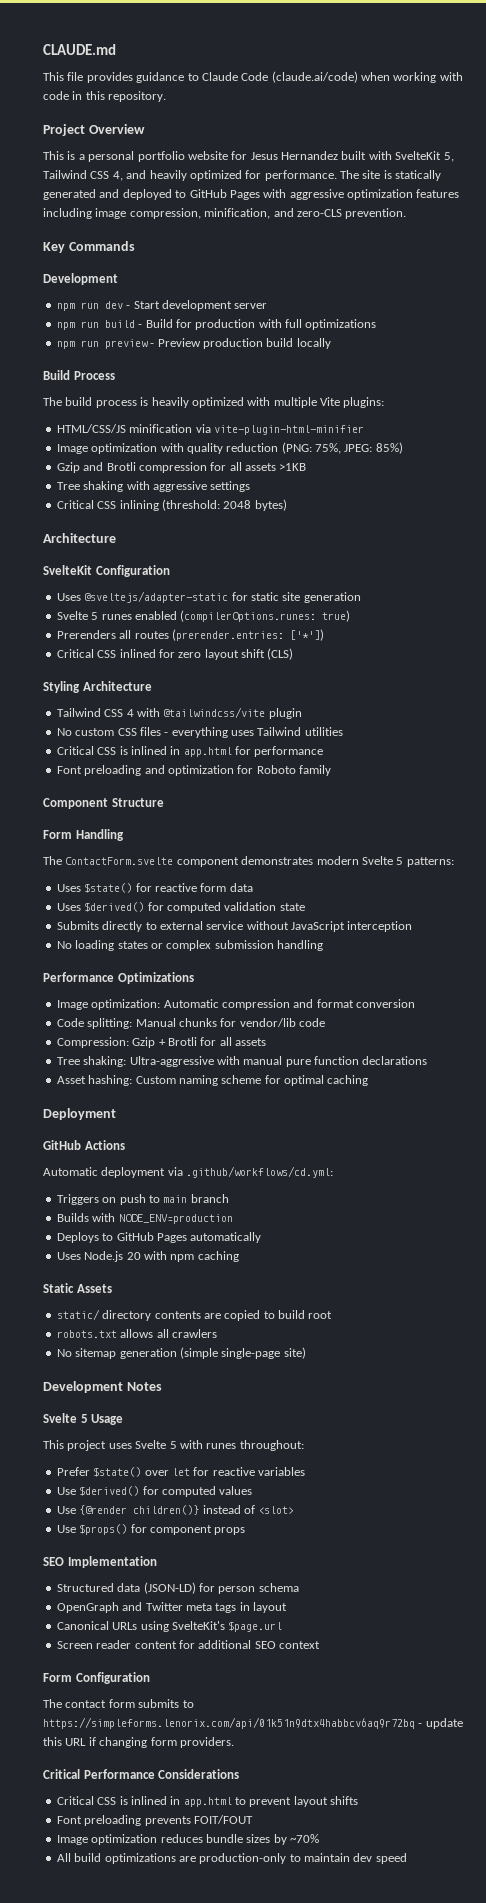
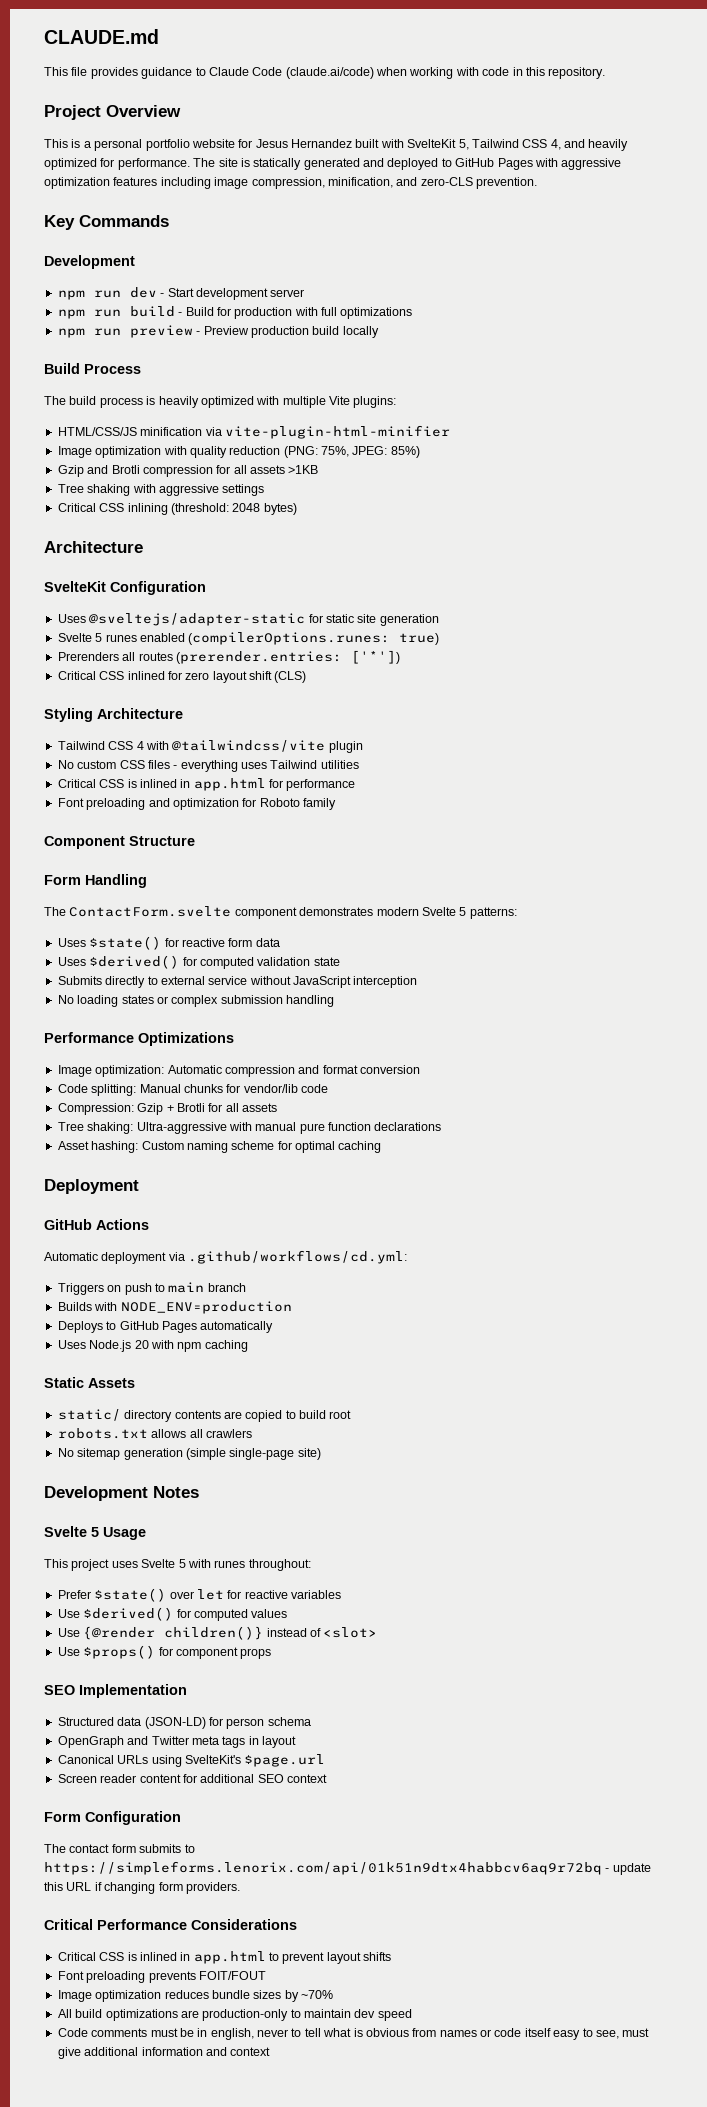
+ Code comments must be in english, never to tell what is obvious from names or code itself easy to see, must give additional information and context

